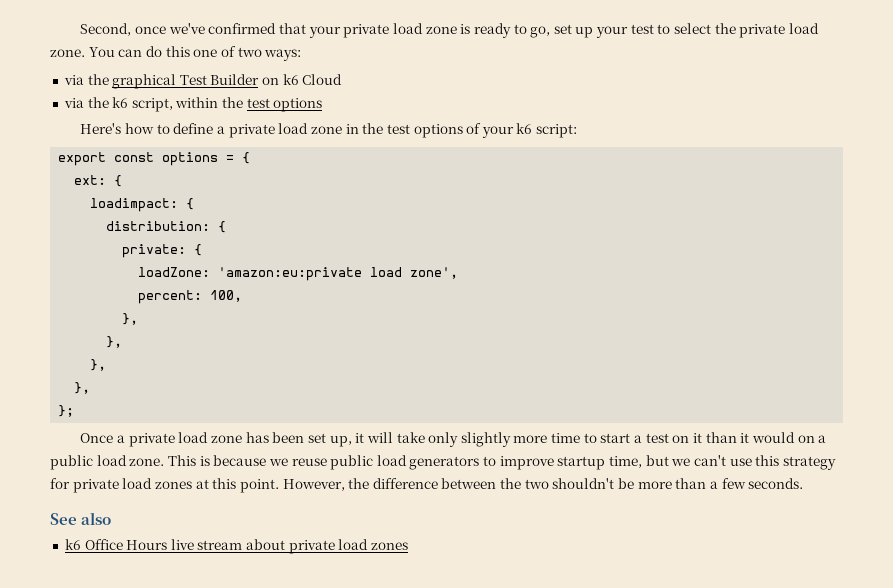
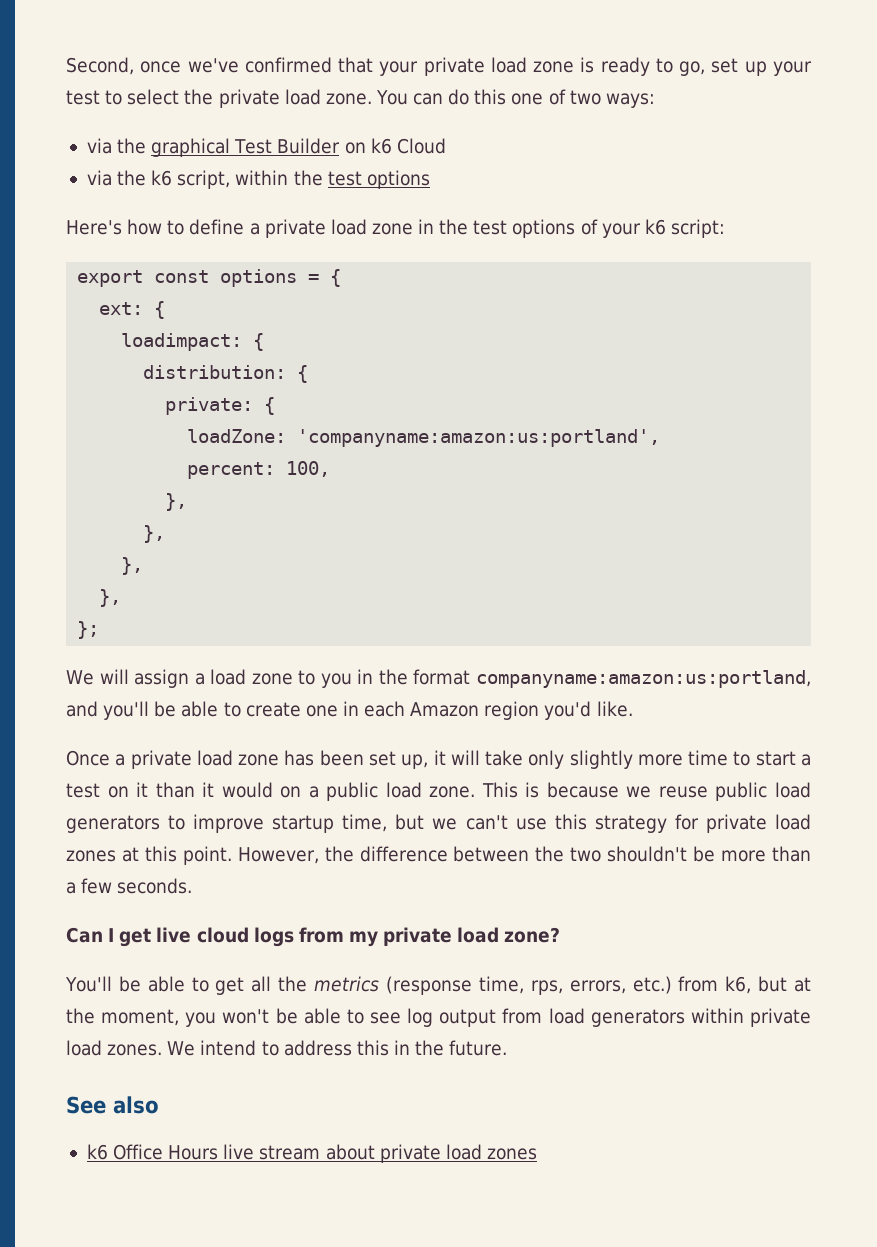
- loadZone: 'amazon:eu:private load zone',
+ loadZone: 'companyname:amazon:us:portland',
+ We will assign a load zone to you in the format companyname:amazon:us:portland, and you'll be able to create one in each Amazon region you'd like.
+ Can I get live cloud logs from my private load zone?
+ You'll be able to get all the metrics (response time, rps, errors, etc.) from k6, but at the moment, you won't be able to see log output from load generators within private load zones. We intend to address this in the future.

